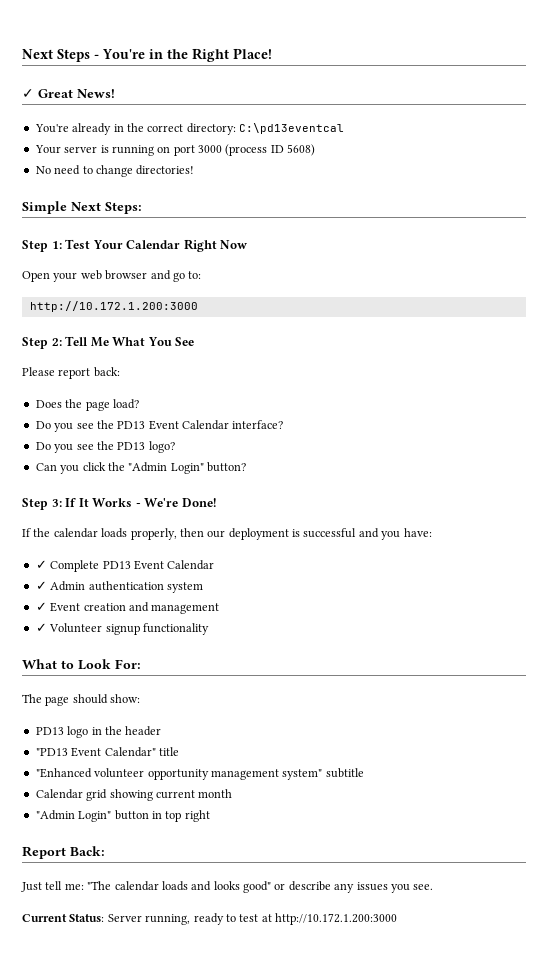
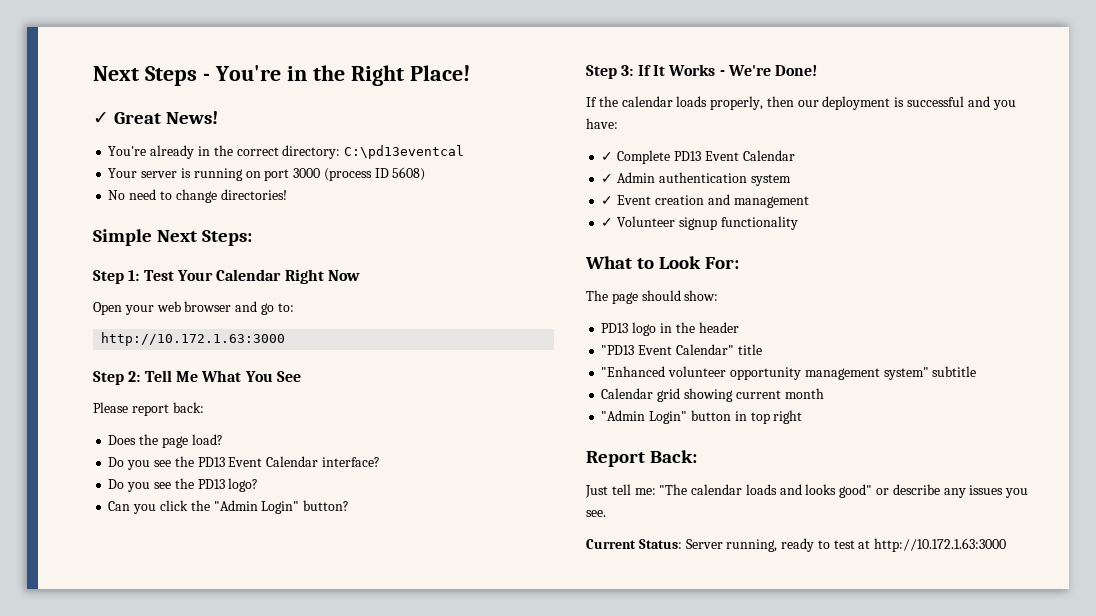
  Open your web browser and go to:
- http://10.172.1.200:3000
+ http://10.172.1.63:3000
- Current Status: Server running, ready to test at http://10.172.1.200:3000
+ Current Status: Server running, ready to test at http://10.172.1.63:3000

